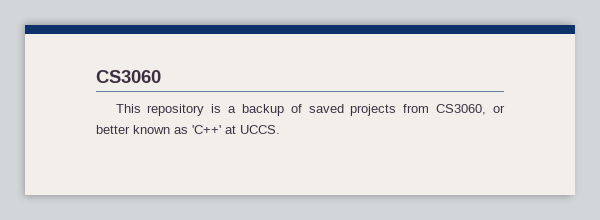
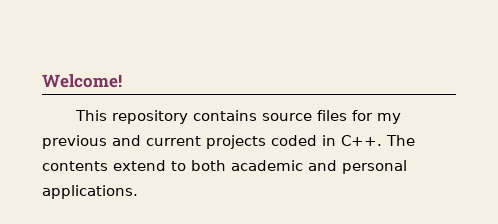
- CS3060
+ Welcome!
- This repository is a backup of saved projects from CS3060, or better known as 'C++' at UCCS.
+ This repository contains source files for my previous and current projects coded in C++. The contents extend to both academic and personal applications.

